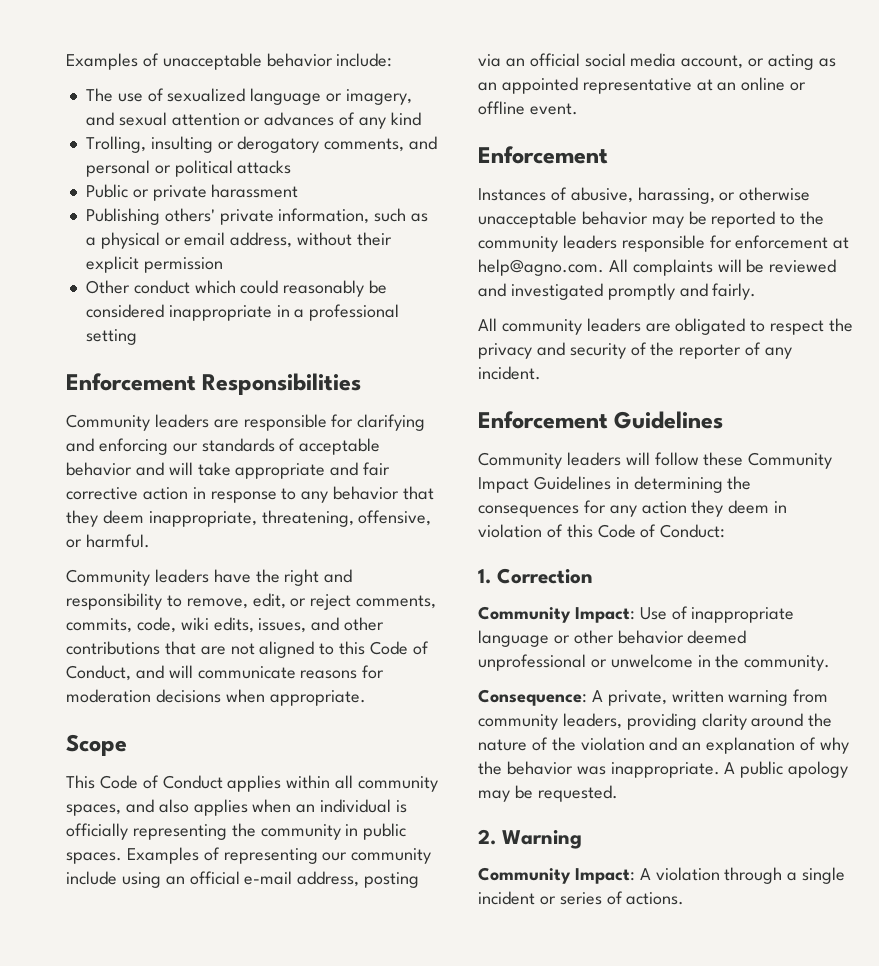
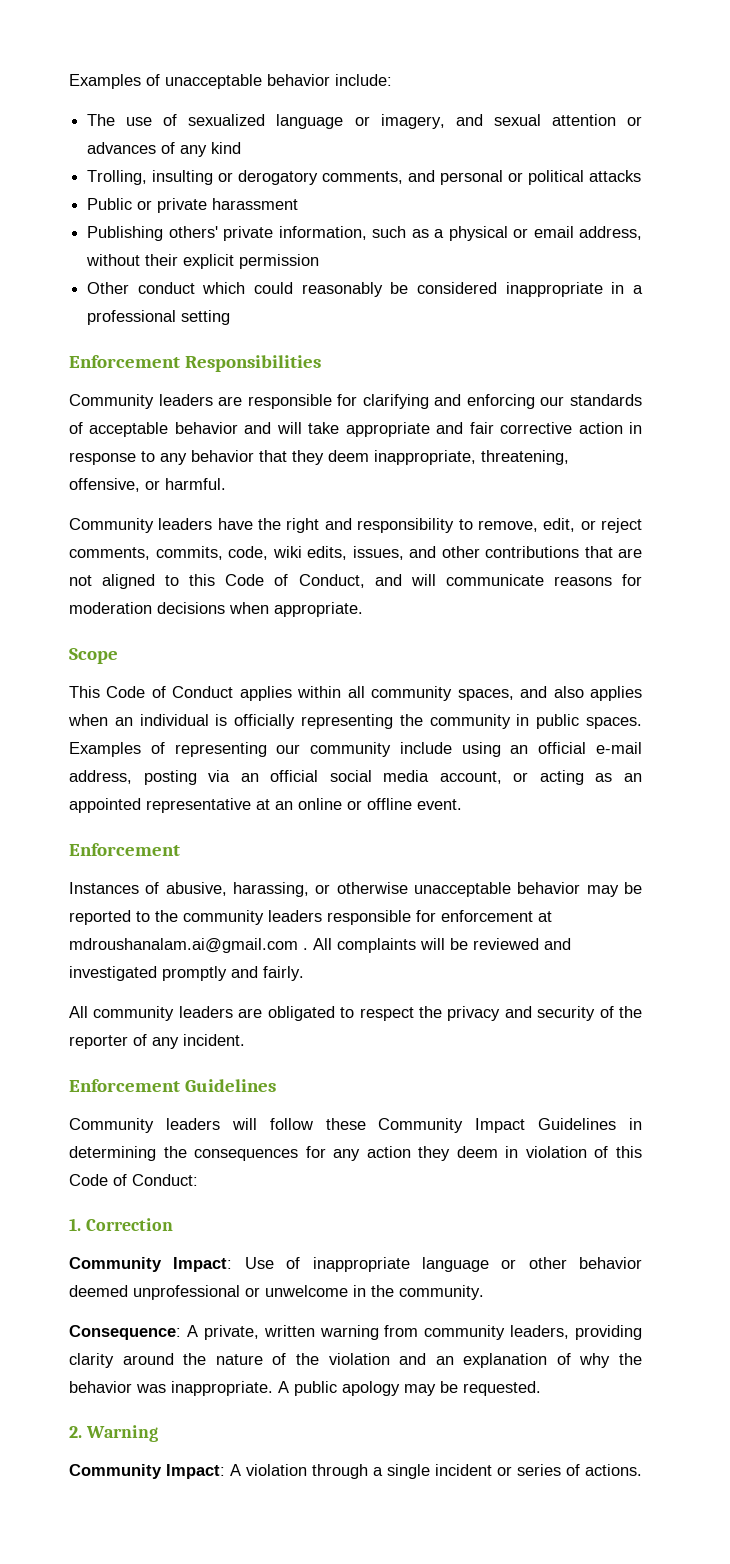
- Instances of abusive, harassing, or otherwise unacceptable behavior may be reported to the community leaders responsible for enforcement at help@agno.com. All complaints will be reviewed and investigated promptly and fairly.
+ Instances of abusive, harassing, or otherwise unacceptable behavior may be reported to the community leaders responsible for enforcement at mdroushanalam.ai@gmail.com . All complaints will be reviewed and investigated promptly and fairly.

